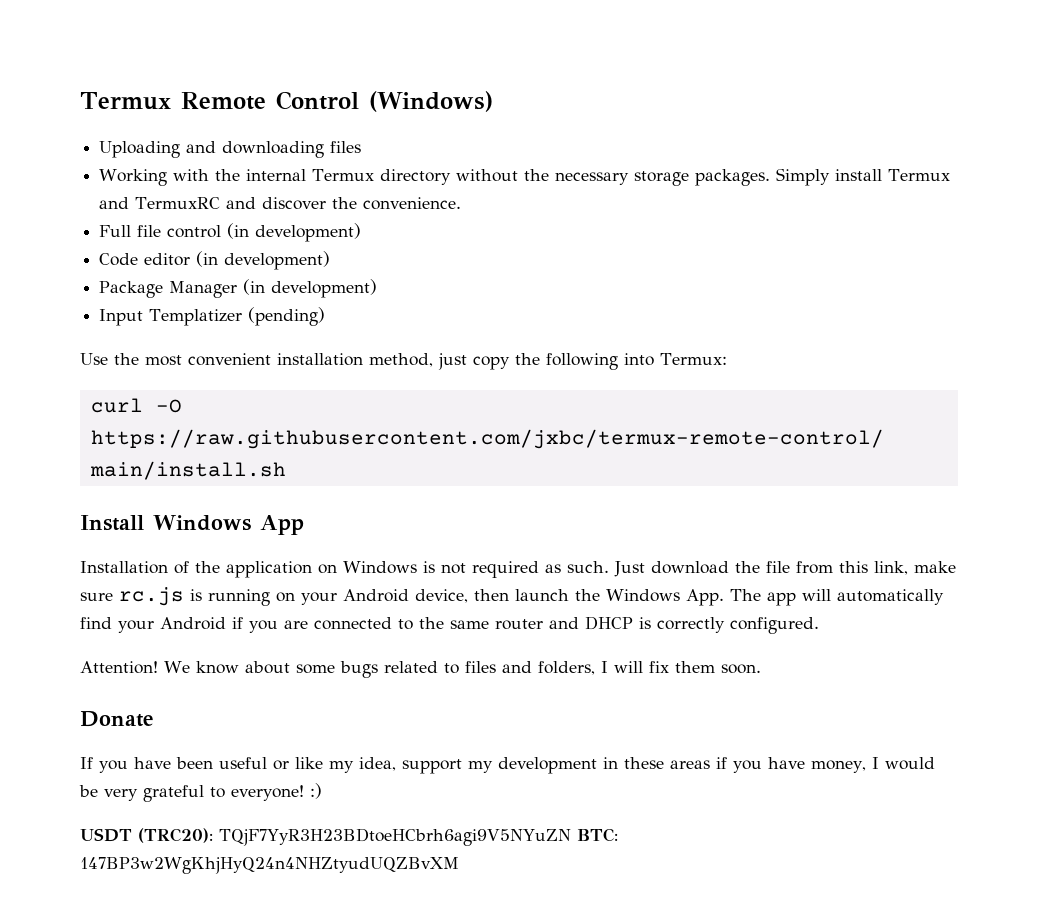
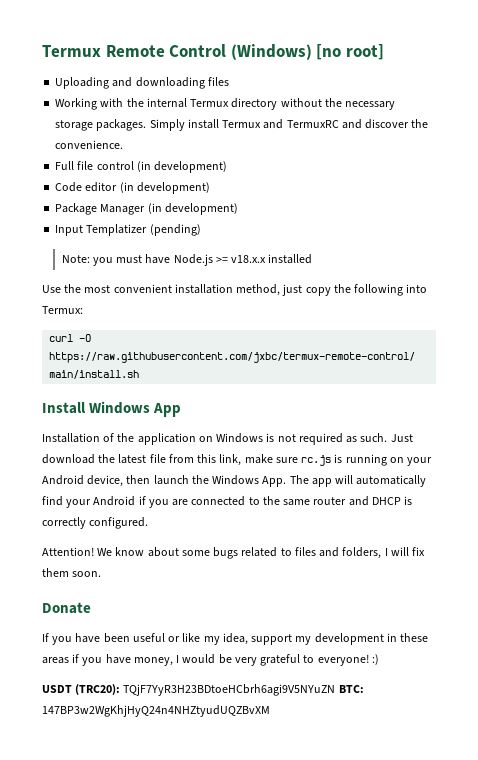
- Termux Remote Control (Windows)
+ Termux Remote Control (Windows) [no root]
+ Note: you must have Node.js >= v18.x.x installed
- Just download the file from this link, make sure rc.js is running on your Android device, then launch the Windows App. The app will automatically find your Android if you are connected to the same router and DHCP is correctly configured.
+ Just download the latest file from this link, make sure rc.js is running on your Android device, then launch the Windows App. The app will automatically find your Android if you are connected to the same router and DHCP is correctly configured.

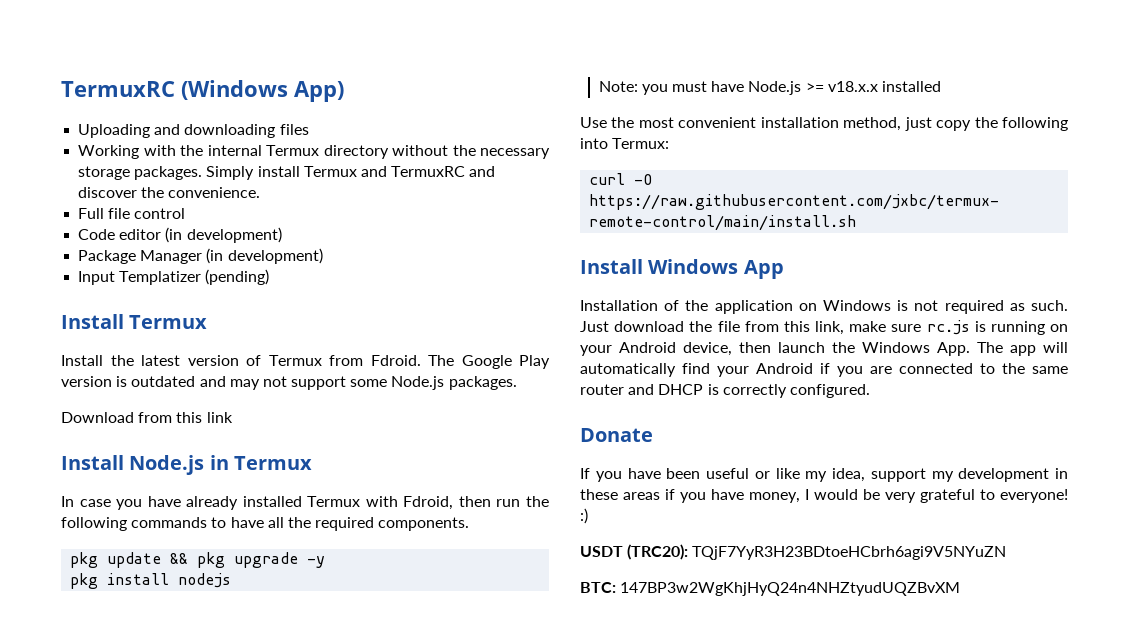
- Termux Remote Control (Windows) [no root]
+ TermuxRC (Windows App)
- Full file control (in development)
+ Full file control
+ Install Termux
+ Install the latest version of Termux from Fdroid. The Google Play version is outdated and may not support some Node.js packages.
+ Download from this link
+ Install Node.js in Termux
+ In case you have already installed Termux with Fdroid, then run the following commands to have all the required components.
+ pkg update && pkg upgrade -y
+ pkg install nodejs
- Just download the latest file from this link, make sure rc.js is running on your Android device, then launch the Windows App. The app will automatically find your Android if you are connected to the same router and DHCP is correctly configured.
+ Just download the file from this link, make sure rc.js is running on your Android device, then launch the Windows App. The app will automatically find your Android if you are connected to the same router and DHCP is correctly configured.
- Attention! We know about some bugs related to files and folders, I will fix them soon.
- USDT (TRC20): TQjF7YyR3H23BDtoeHCbrh6agi9V5NYuZN BTC: 147BP3w2WgKhjHyQ24n4NHZtyudUQZBvXM
+ USDT (TRC20): TQjF7YyR3H23BDtoeHCbrh6agi9V5NYuZN
+ BTC: 147BP3w2WgKhjHyQ24n4NHZtyudUQZBvXM

